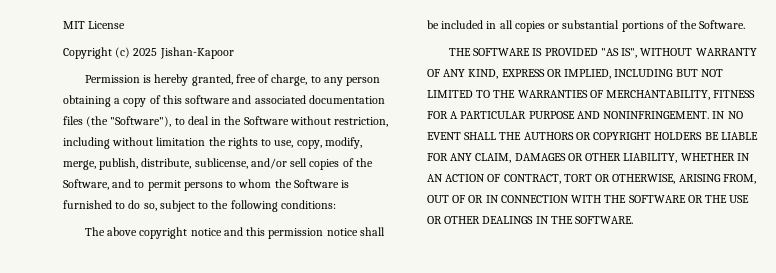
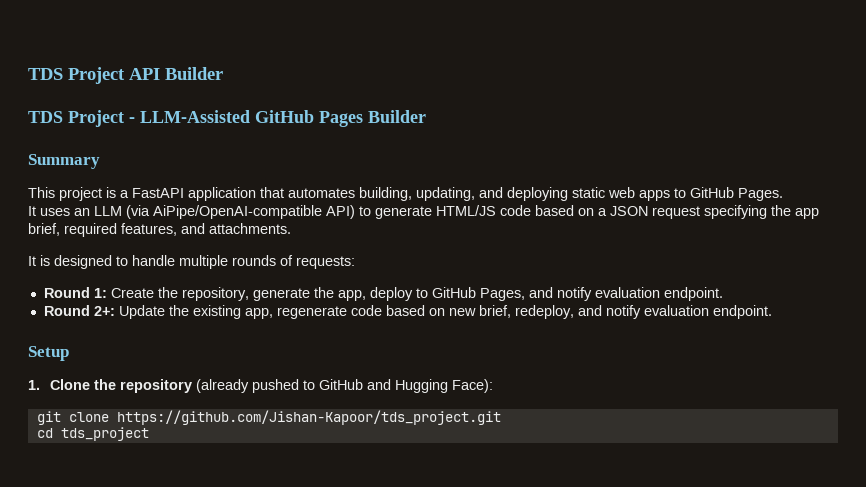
- MIT License
- Copyright (c) 2025 Jishan-Kapoor
- Permission is hereby granted, free of charge, to any person obtaining a copy of this software and associated documentation files (the "Software"), to deal in the Software without restriction, including without limitation the rights to use, copy, modify, merge, publish, distribute, sublicense, and/or sell copies of the Software, and to permit persons to whom the Software is furnished to do so, subject to the following conditions:
- The above copyright notice and this permission notice shall be included in all copies or substantial portions of the Software.
- THE SOFTWARE IS PROVIDED "AS IS", WITHOUT WARRANTY OF ANY KIND, EXPRESS OR IMPLIED, INCLUDING BUT NOT LIMITED TO THE WARRANTIES OF MERCHANTABILITY, FITNESS FOR A PARTICULAR PURPOSE AND NONINFRINGEMENT. IN NO EVENT SHALL THE AUTHORS OR COPYRIGHT HOLDERS BE LIABLE FOR ANY CLAIM, DAMAGES OR OTHER LIABILITY, WHETHER IN AN ACTION OF CONTRACT, TORT OR OTHERWISE, ARISING FROM, OUT OF OR IN CONNECTION WITH THE SOFTWARE OR THE USE OR OTHER DEALINGS IN THE SOFTWARE.
+ TDS Project API Builder
+ TDS Project - LLM-Assisted GitHub Pages Builder
+ Summary
+ This project is a FastAPI application that automates building, updating, and deploying static web apps to GitHub Pages.
+ It uses an LLM (via AiPipe/OpenAI-compatible API) to generate HTML/JS code based on a JSON request specifying the app brief, required features, and attachments.
+ It is designed to handle multiple rounds of requests:
+ Round 1: Create the repository, generate the app, deploy to GitHub Pages, and notify evaluation endpoint.
+ Round 2+: Update the existing app, regenerate code based on new brief, redeploy, and notify evaluation endpoint.
+ Setup
+ 1. Clone the repository (already pushed to GitHub and Hugging Face):
+ git clone https://github.com/Jishan-Kapoor/tds_project.git
+ cd tds_project

